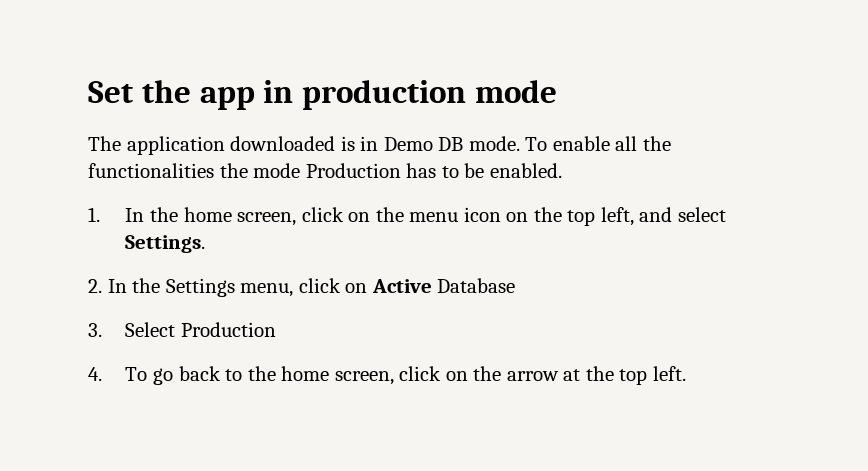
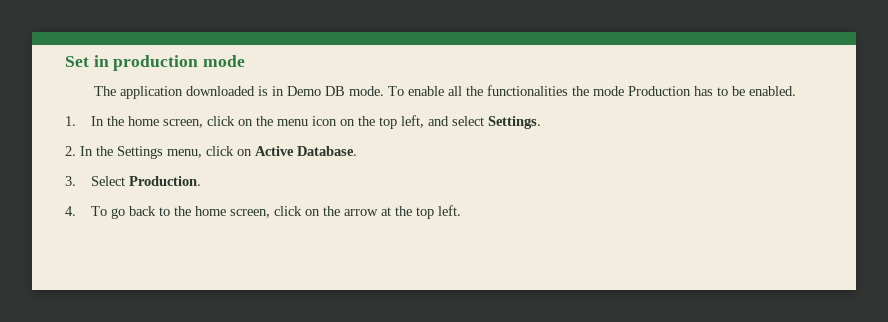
- Set the app in production mode
+ Set in production mode
- 2. In the Settings menu, click on Active Database
+ 2. In the Settings menu, click on Active Database.
- 3. Select Production
+ 3. Select Production.

